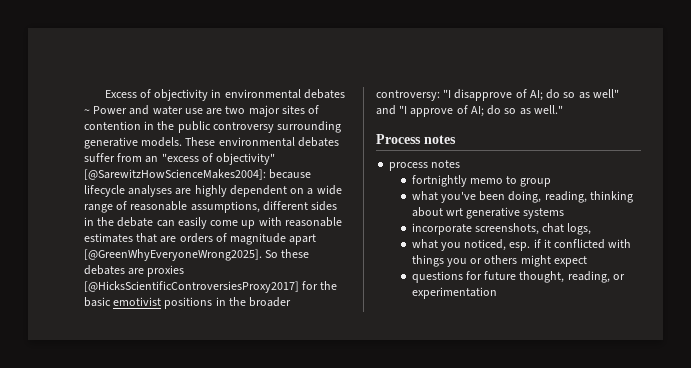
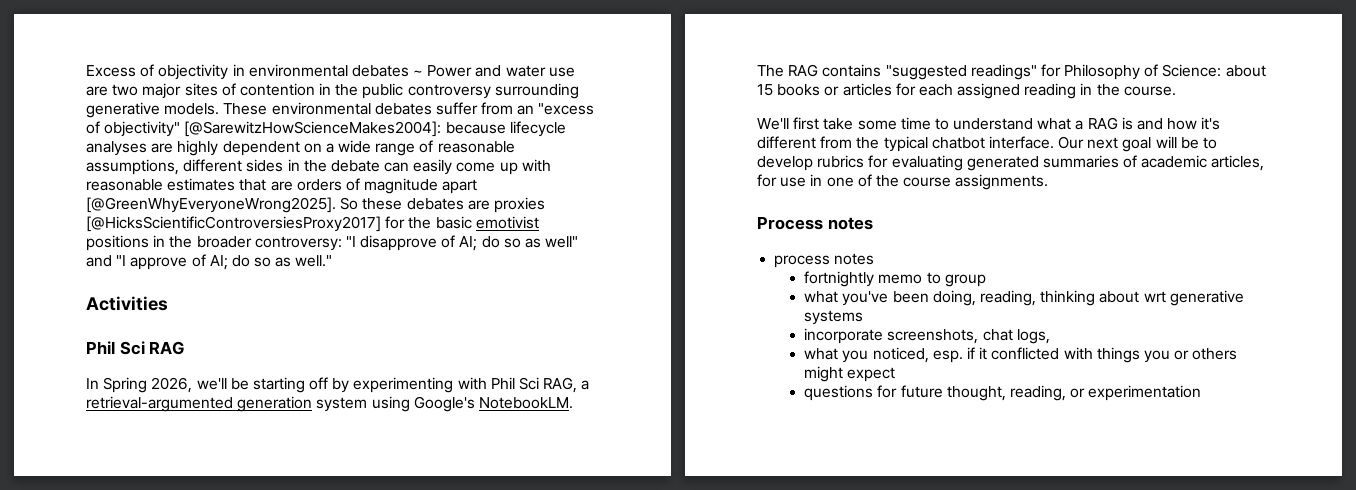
+ Activities
+ Phil Sci RAG
+ In Spring 2026, we'll be starting off by experimenting with Phil Sci RAG, a retrieval-argumented generation system using Google's NotebookLM. The RAG contains "suggested readings" for Philosophy of Science: about 15 books or articles for each assigned reading in the course.
+ We'll first take some time to understand what a RAG is and how it's different from the typical chatbot interface. Our next goal will be to develop rubrics for evaluating generated summaries of academic articles, for use in one of the course assignments.

